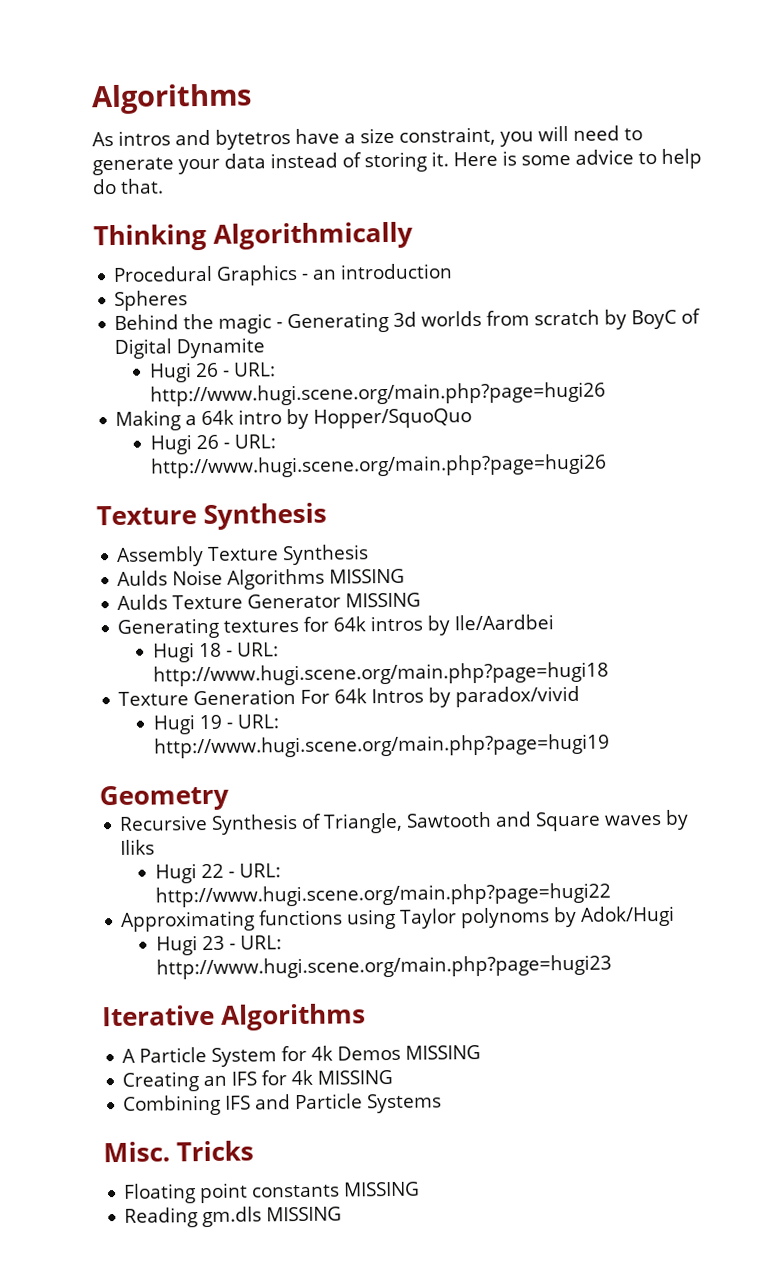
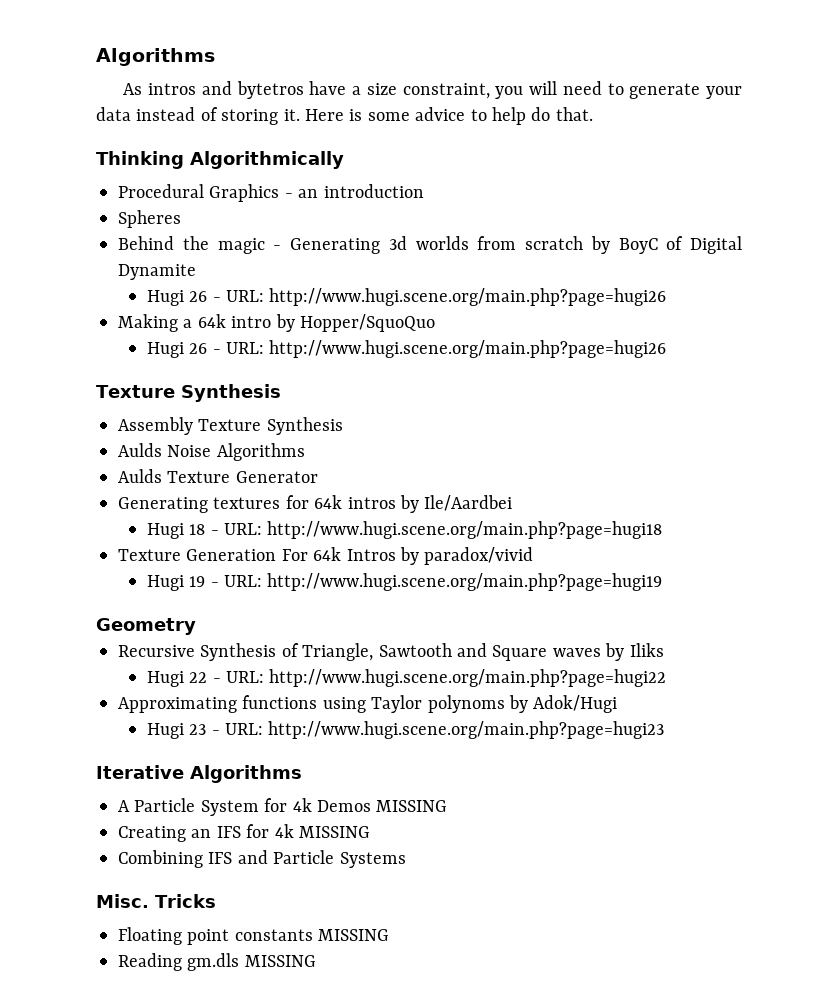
- Aulds Noise Algorithms MISSING
+ Aulds Noise Algorithms
- Aulds Texture Generator MISSING
+ Aulds Texture Generator

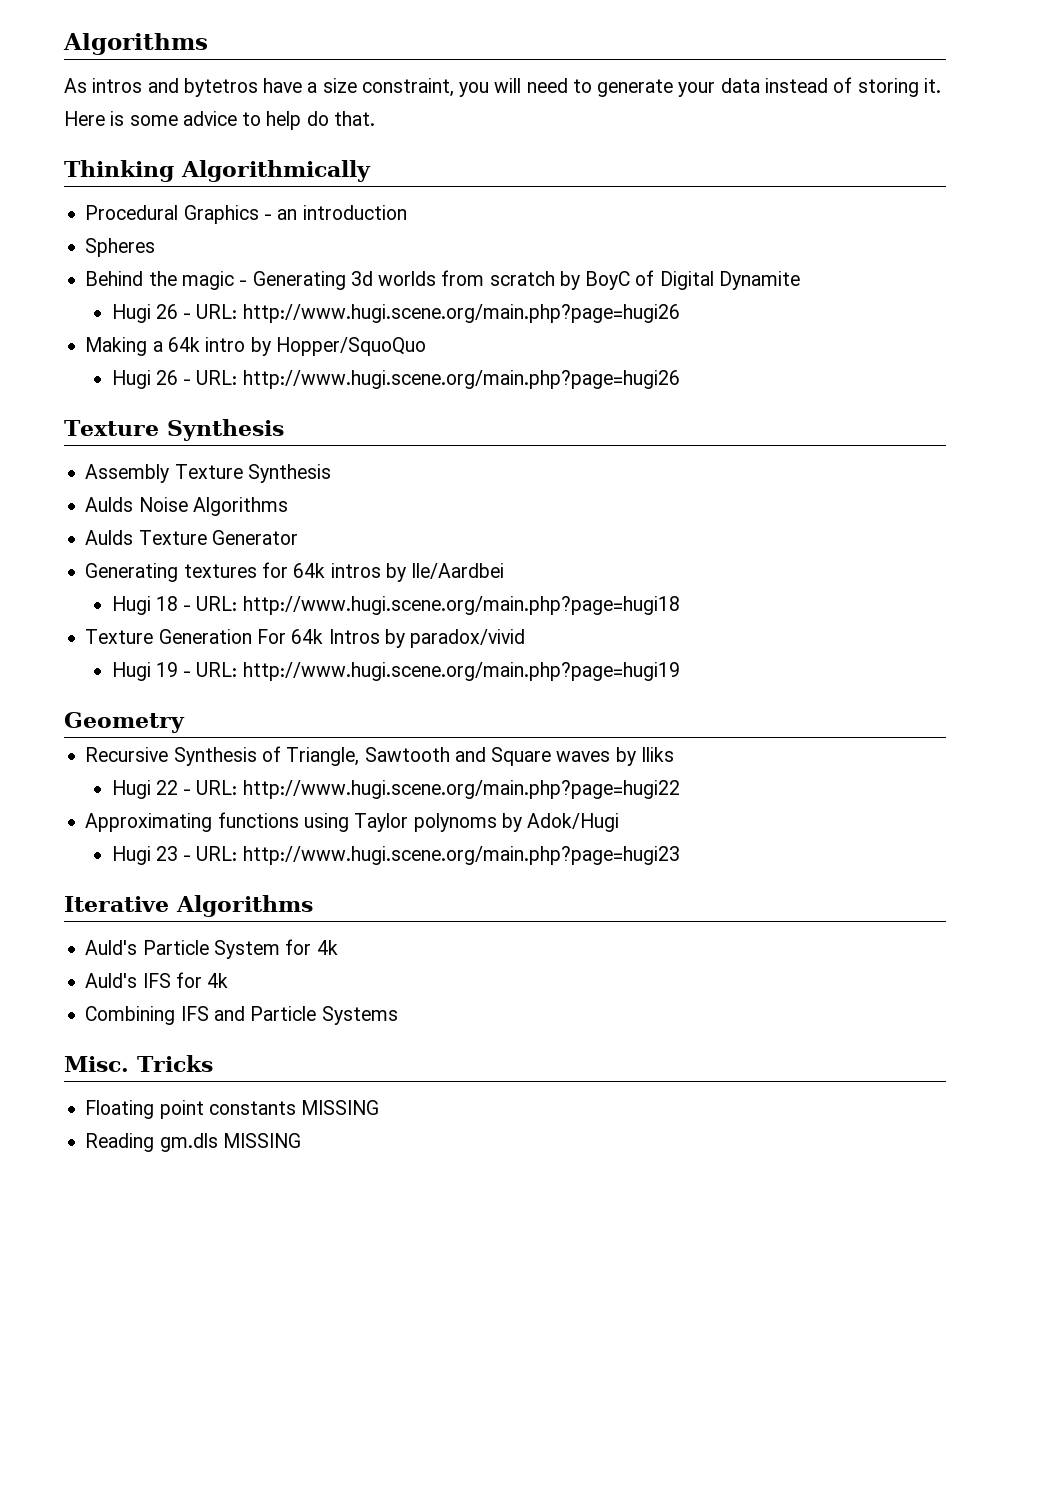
- A Particle System for 4k Demos MISSING
- Creating an IFS for 4k MISSING
+ Auld's Particle System for 4k
+ Auld's IFS for 4k

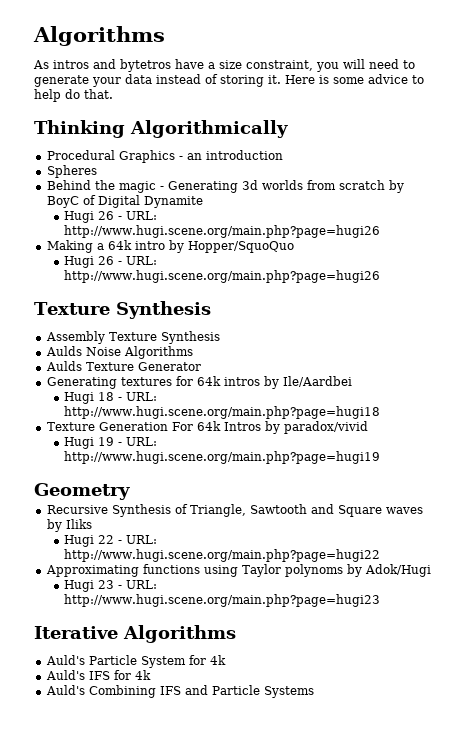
- Combining IFS and Particle Systems
+ Auld's Combining IFS and Particle Systems
- Misc. Tricks
- Floating point constants MISSING
- Reading gm.dls MISSING

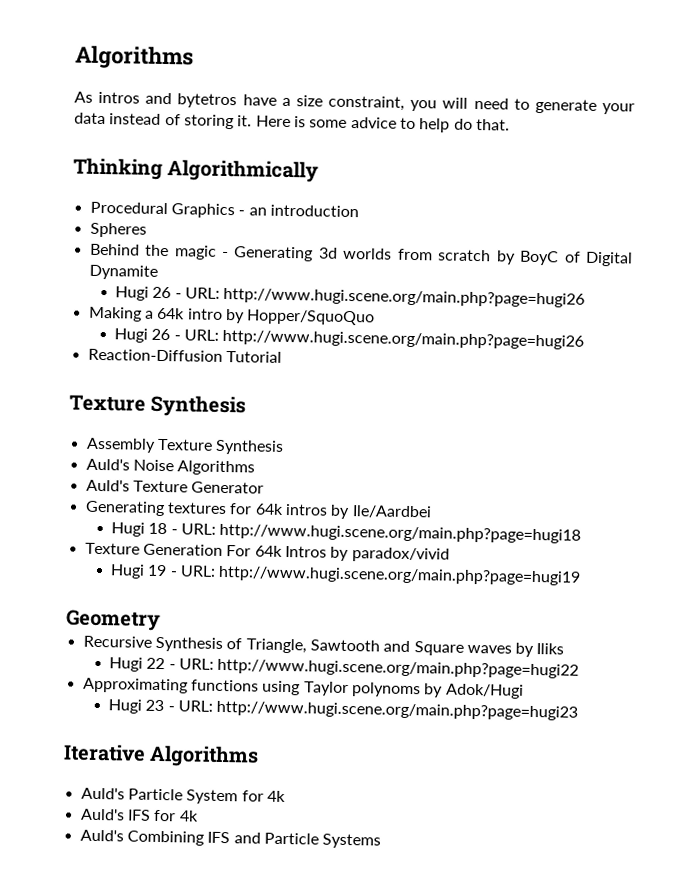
+ Reaction-Diffusion Tutorial
- Aulds Noise Algorithms
+ Auld's Noise Algorithms
- Aulds Texture Generator
+ Auld's Texture Generator

